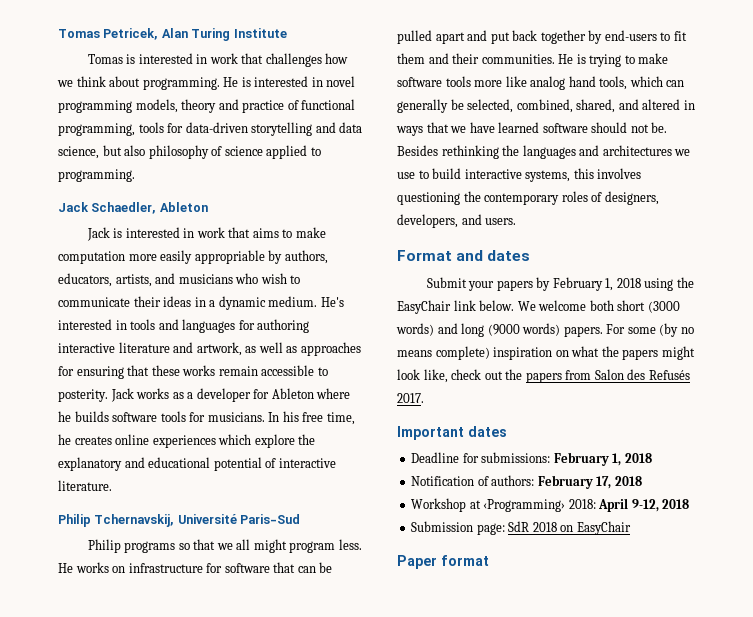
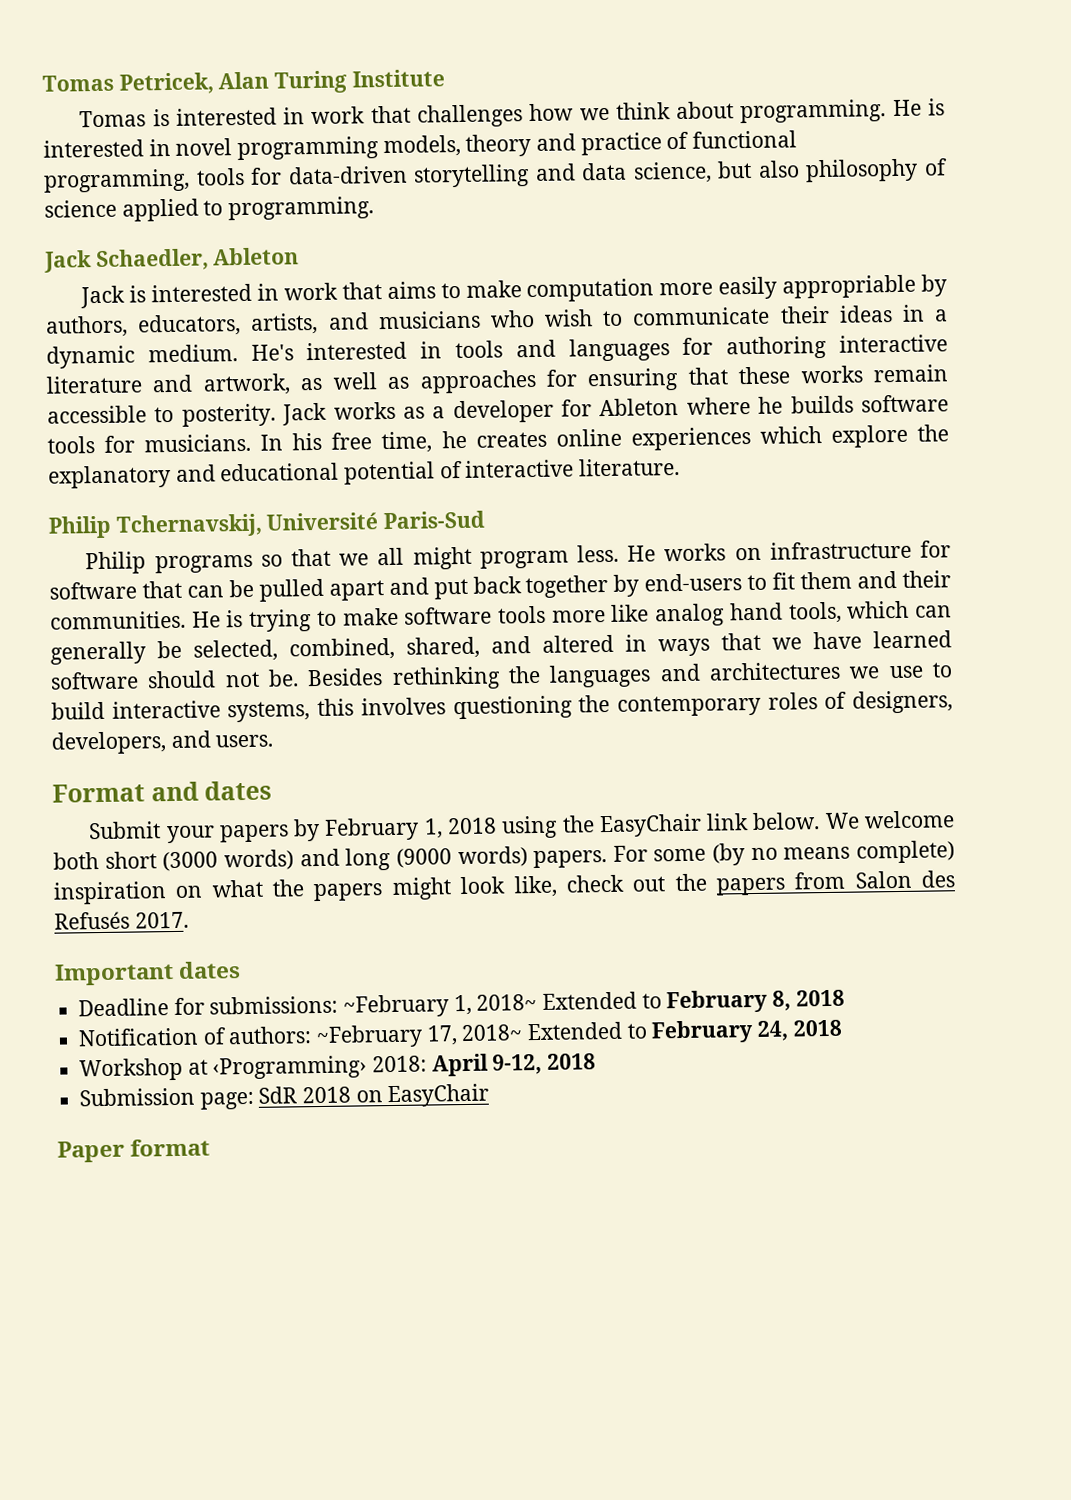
- Deadline for submissions: February 1, 2018
- Notification of authors: February 17, 2018
+ Deadline for submissions: ~February 1, 2018~ Extended to February 8, 2018
+ Notification of authors: ~February 17, 2018~ Extended to February 24, 2018

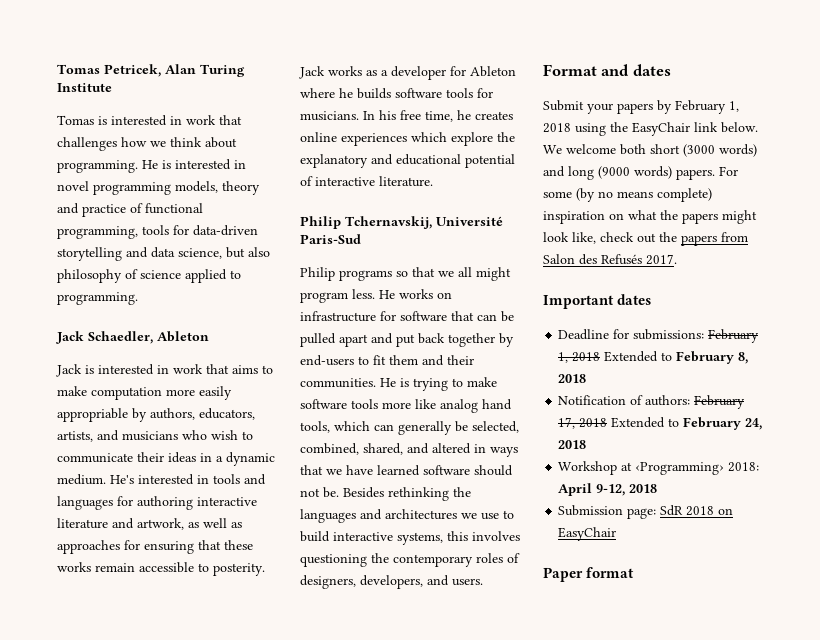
- Deadline for submissions: ~February 1, 2018~ Extended to February 8, 2018
+ Deadline for submissions: February 1, 2018 Extended to February 8, 2018
- Notification of authors: ~February 17, 2018~ Extended to February 24, 2018
+ Notification of authors: February 17, 2018 Extended to February 24, 2018

